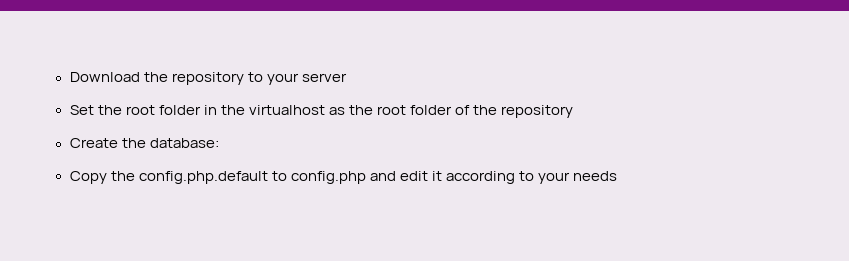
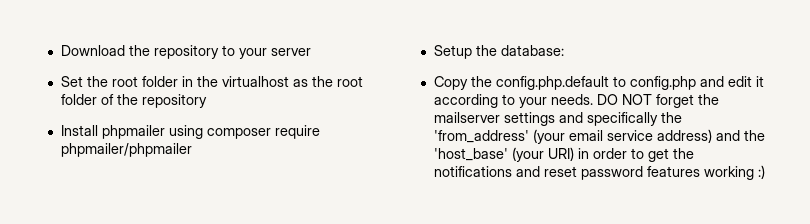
- Create the database:
+ Install phpmailer using composer require phpmailer/phpmailer
+ Setup the database:
- Copy the config.php.default to config.php and edit it according to your needs
+ Copy the config.php.default to config.php and edit it according to your needs. DO NOT forget the mailserver settings and specifically the 'from_address' (your email service address) and the 'host_base' (your URI) in order to get the notifications and reset password features working :)

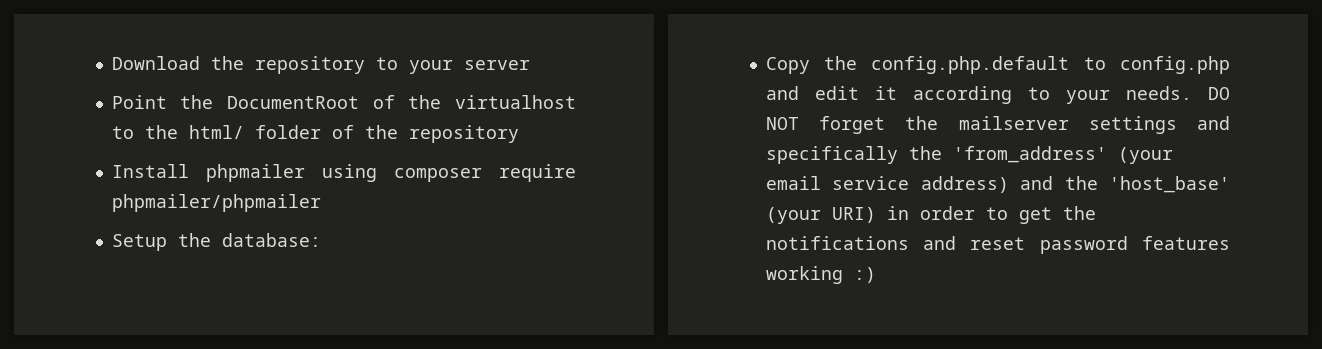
- Set the root folder in the virtualhost as the root folder of the repository
+ Point the DocumentRoot of the virtualhost to the html/ folder of the repository

